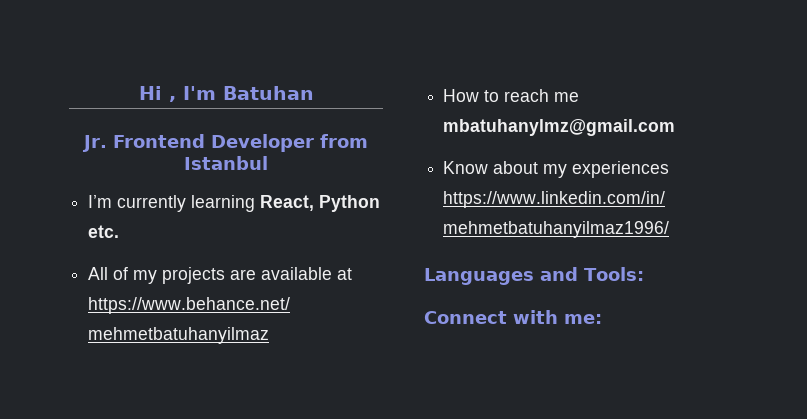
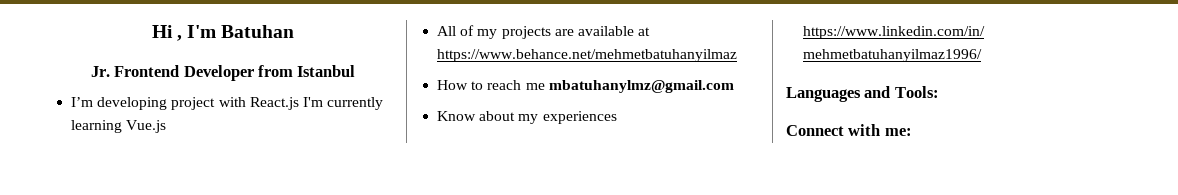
- I’m currently learning React, Python etc.
+ I’m developing project with React.js I'm currently learning Vue.js

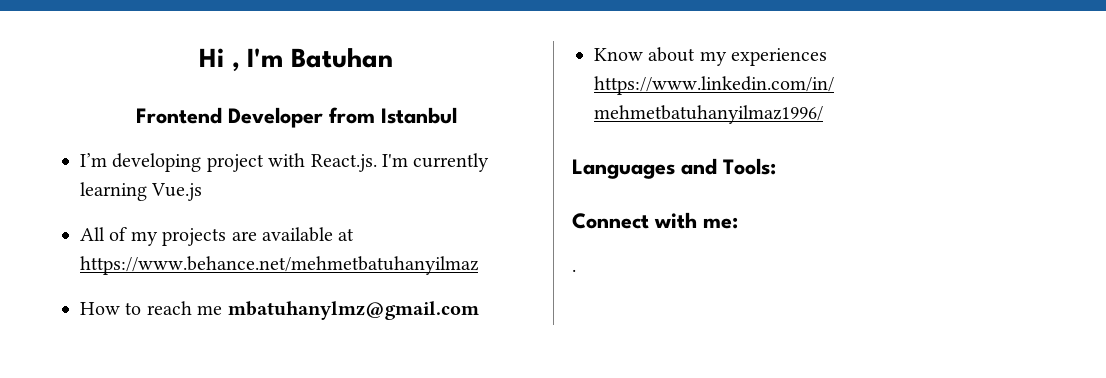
- Jr. Frontend Developer from Istanbul
+ Frontend Developer from Istanbul
- I’m developing project with React.js I'm currently learning Vue.js
+ I’m developing project with React.js. I'm currently learning Vue.js
+ .

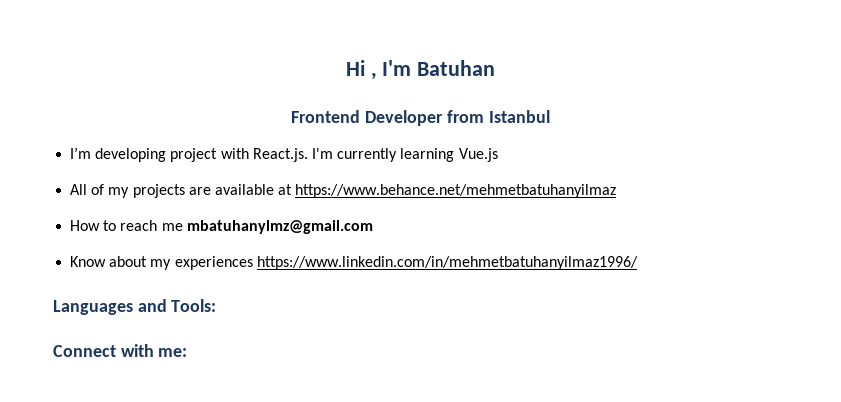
- .

